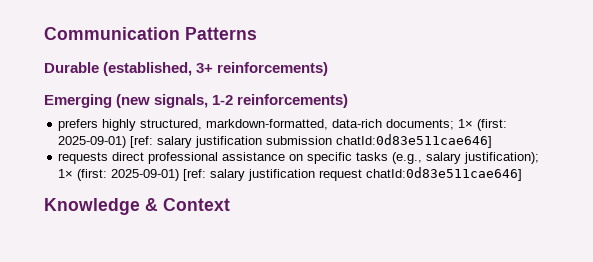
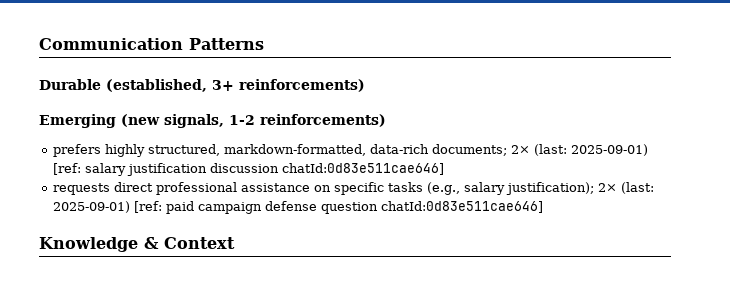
- prefers highly structured, markdown-formatted, data-rich documents; 1× (first: 2025-09-01) [ref: salary justification submission chatId:0d83e511cae646]
+ prefers highly structured, markdown-formatted, data-rich documents; 2× (last: 2025-09-01) [ref: salary justification discussion chatId:0d83e511cae646]
- requests direct professional assistance on specific tasks (e.g., salary justification); 1× (first: 2025-09-01) [ref: salary justification request chatId:0d83e511cae646]
+ requests direct professional assistance on specific tasks (e.g., salary justification); 2× (last: 2025-09-01) [ref: paid campaign defense question chatId:0d83e511cae646]

